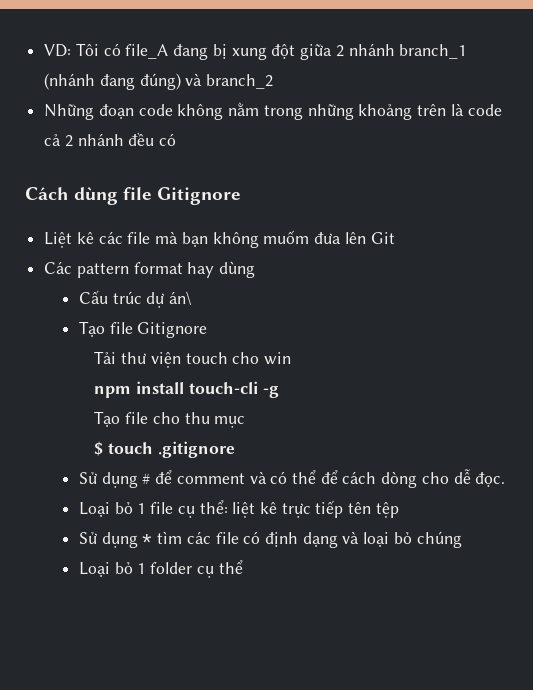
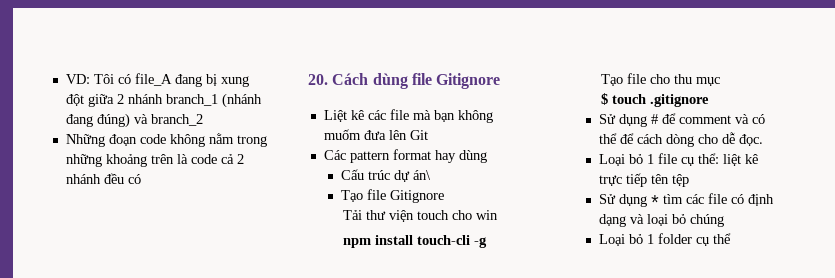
- Cách dùng file Gitignore
+ 20. Cách dùng file Gitignore

